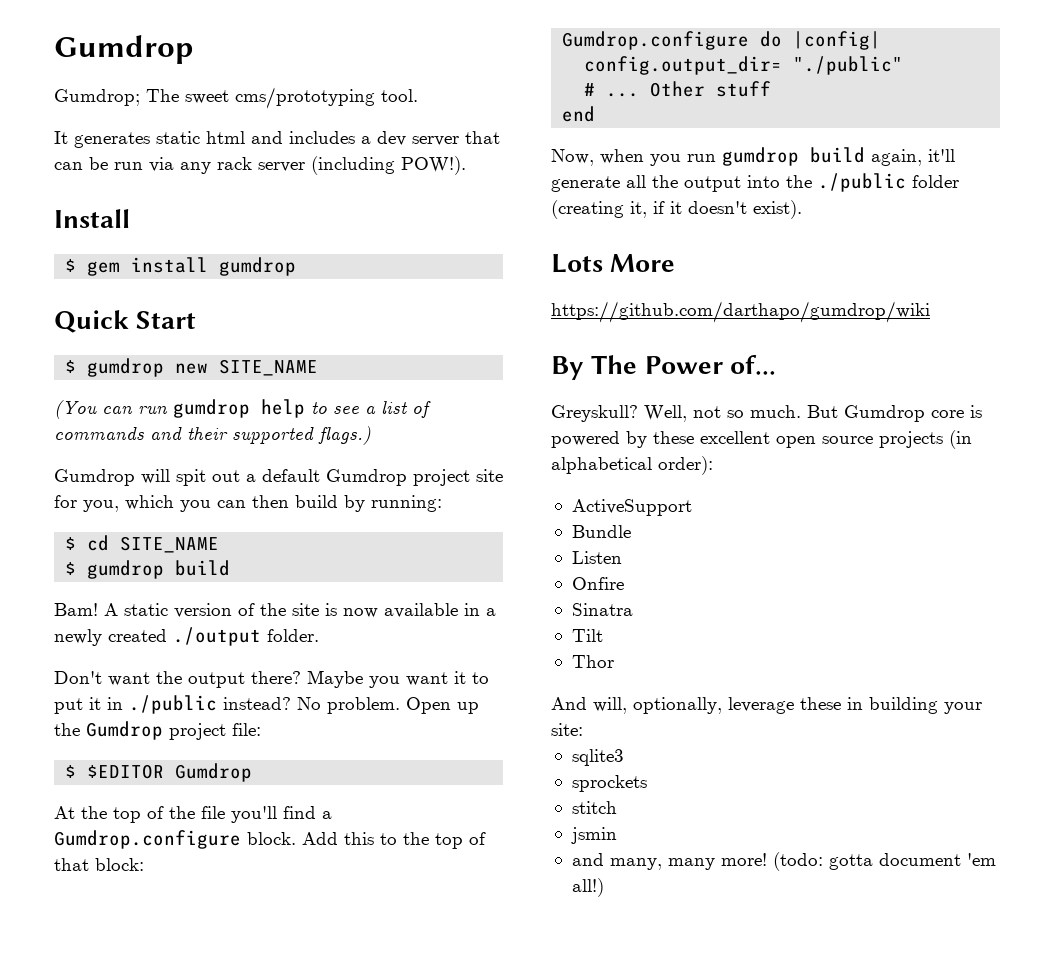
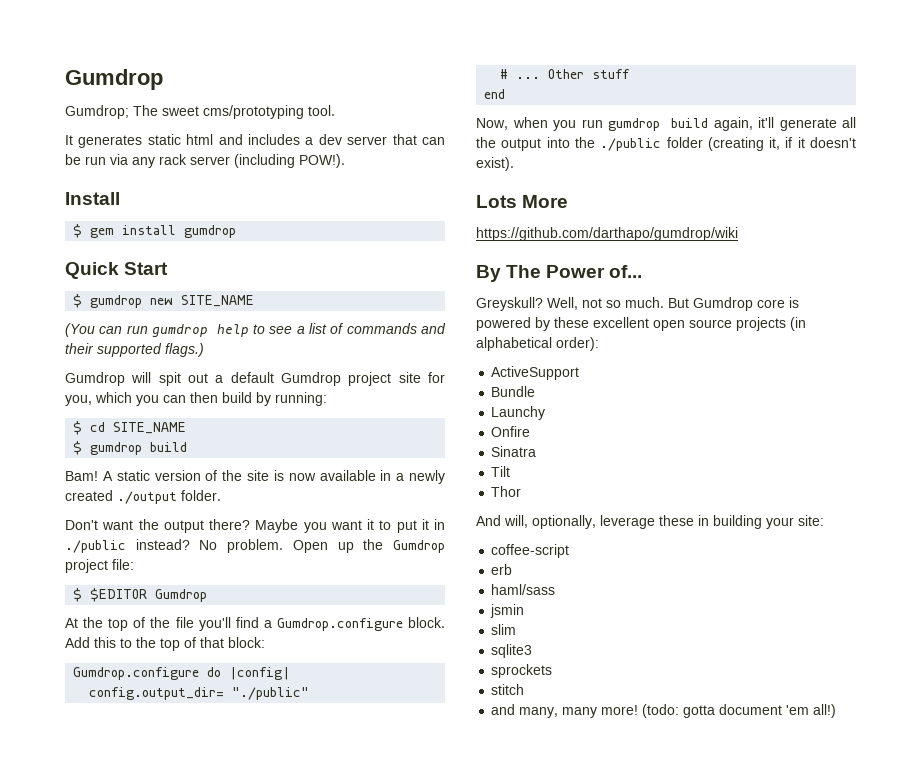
- Listen
+ Launchy
+ coffee-script
+ erb
+ haml/sass
+ jsmin
+ slim
- jsmin

